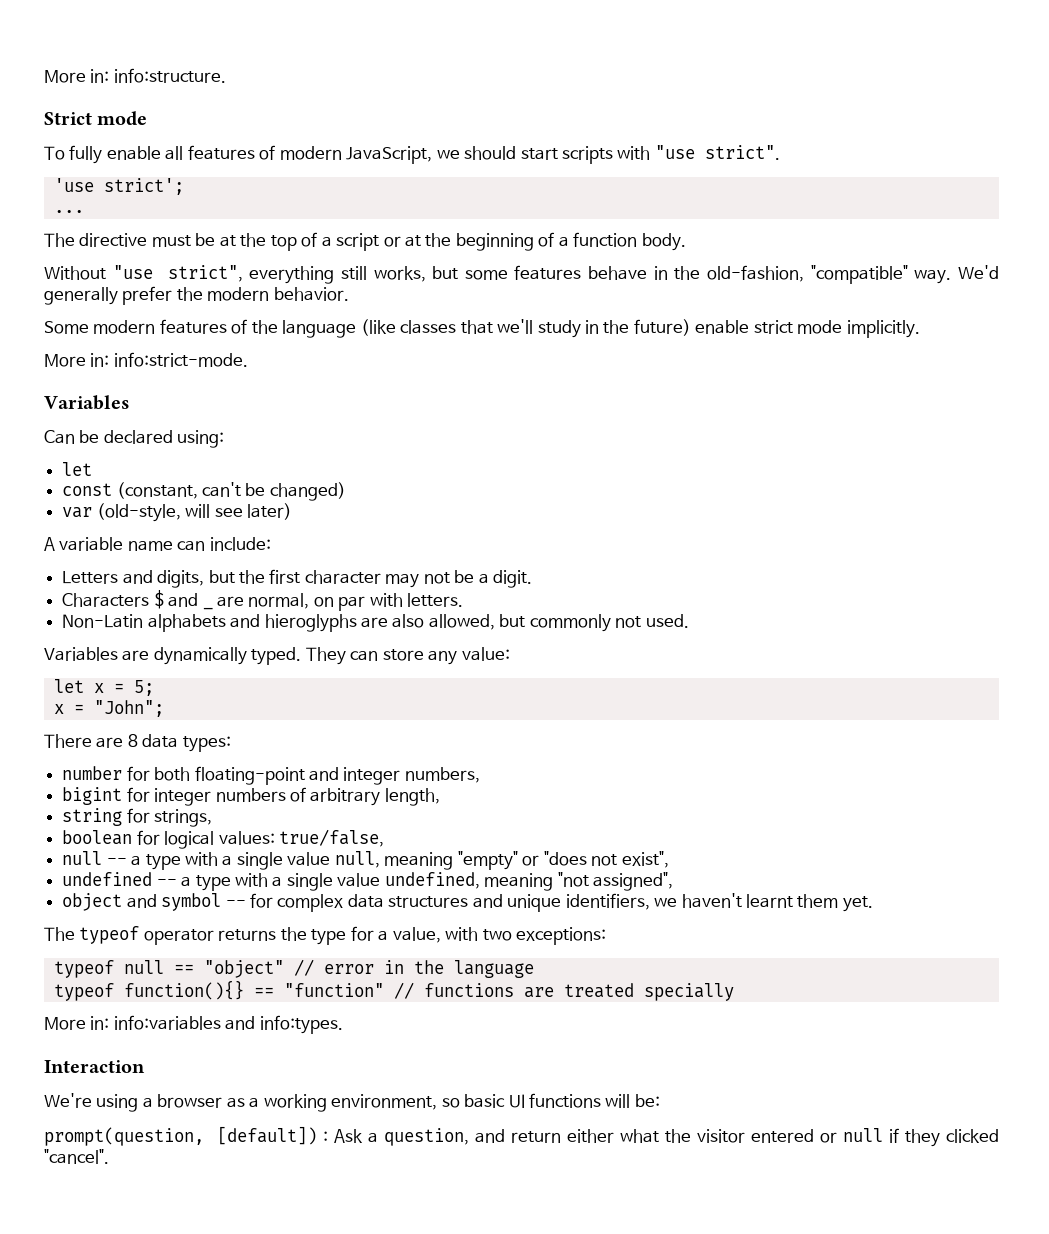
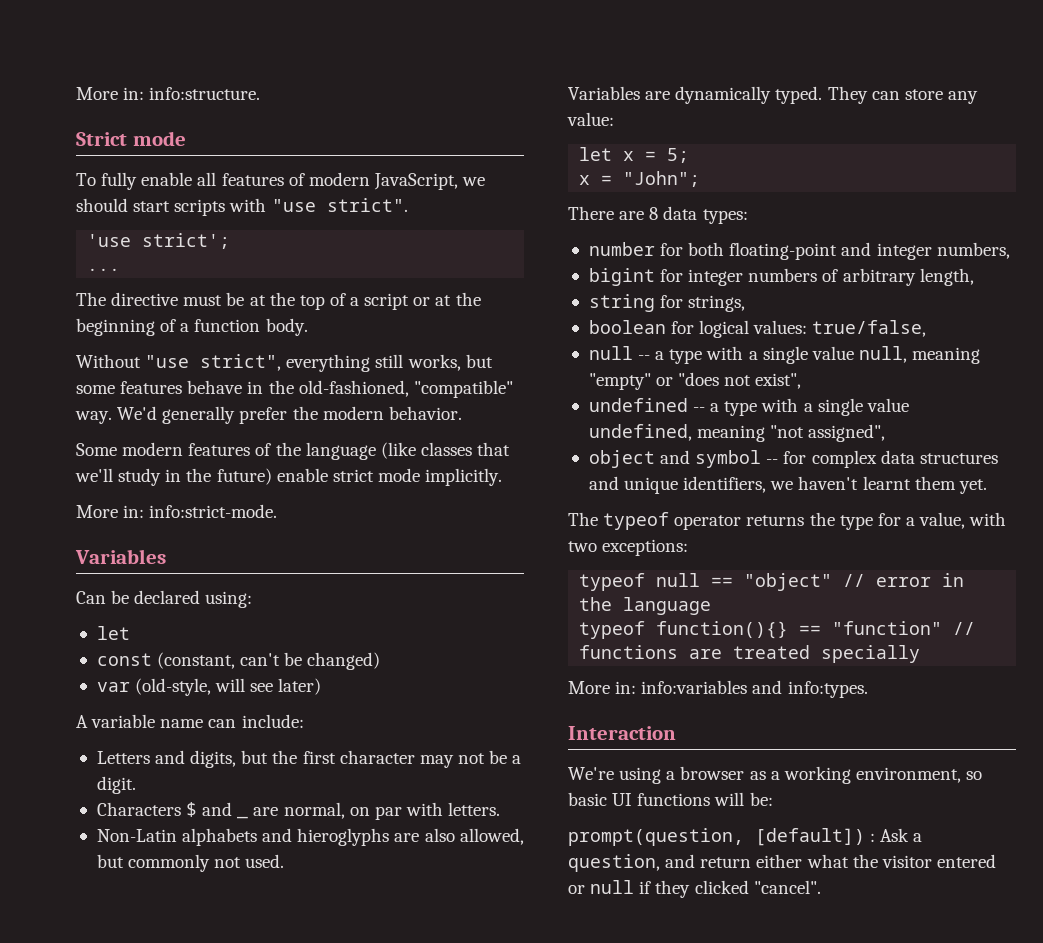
- Without "use strict", everything still works, but some features behave in the old-fashion, "compatible" way.
+ Without "use strict", everything still works, but some features behave in the old-fashioned, "compatible" way.

